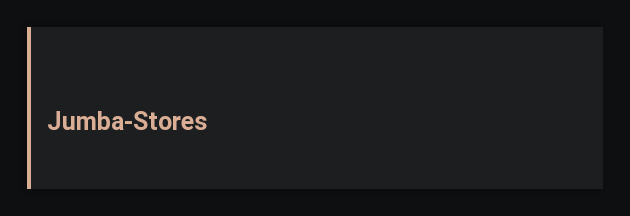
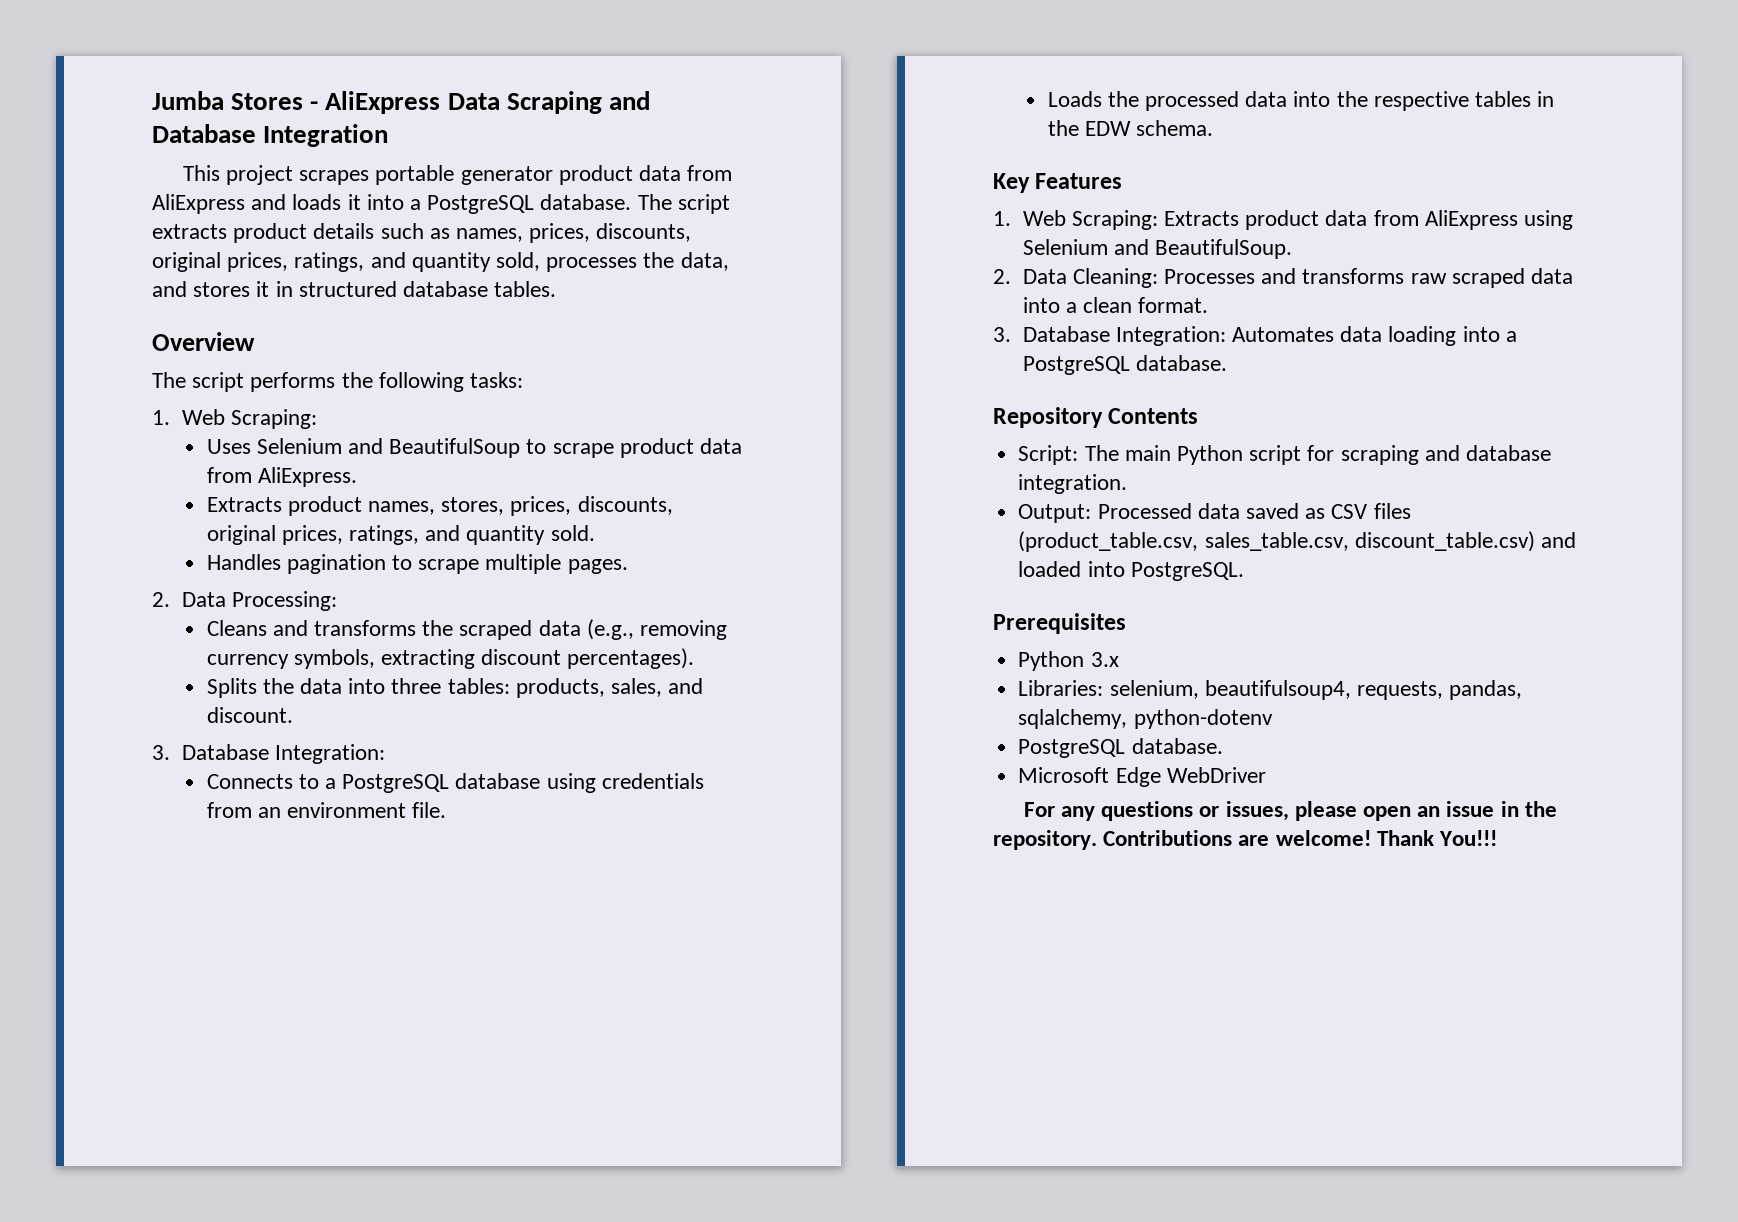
- Jumba-Stores
+ Jumba Stores - AliExpress Data Scraping and Database Integration
+ This project scrapes portable generator product data from AliExpress and loads it into a PostgreSQL database. The script extracts product details such as names, prices, discounts, original prices, ratings, and quantity sold, processes the data, and stores it in structured database tables.
+ Overview
+ The script performs the following tasks:
+ 1. Web Scraping:
+ Uses Selenium and BeautifulSoup to scrape product data from AliExpress.
+ Extracts product names, stores, prices, discounts, original prices, ratings, and quantity sold.
+ Handles pagination to scrape multiple pages.
+ 2. Data Processing:
+ Cleans and transforms the scraped data (e.g., removing currency symbols, extracting discount percentages).
+ Splits the data into three tables: products, sales, and discount.
+ 3. Database Integration:
+ Connects to a PostgreSQL database using credentials from an environment file.
+ Loads the processed data into the respective tables in the EDW schema.
+ Key Features
+ 1. Web Scraping: Extracts product data from AliExpress using Selenium and BeautifulSoup.
+ 2. Data Cleaning: Processes and transforms raw scraped data into a clean format.
+ 3. Database Integration: Automates data loading into a PostgreSQL database.
+ Repository Contents
+ Script: The main Python script for scraping and database integration.
+ Output: Processed data saved as CSV files (product_table.csv, sales_table.csv, discount_table.csv) and loaded into PostgreSQL.
+ Prerequisites
+ Python 3.x
+ Libraries: selenium, beautifulsoup4, requests, pandas, sqlalchemy, python-dotenv
+ PostgreSQL database.
+ Microsoft Edge WebDriver
+ For any questions or issues, please open an issue in the repository. Contributions are welcome! Thank You!!!

